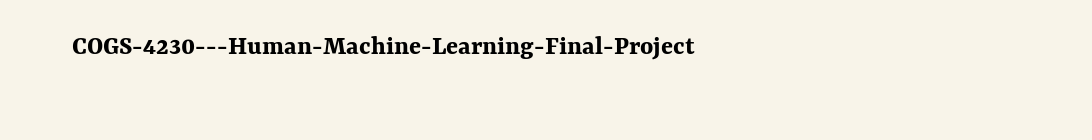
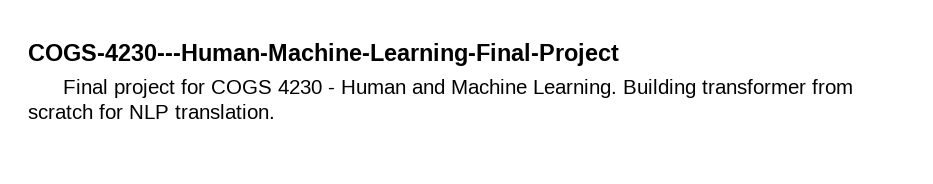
+ Final project for COGS 4230 - Human and Machine Learning. Building transformer from scratch for NLP translation.

